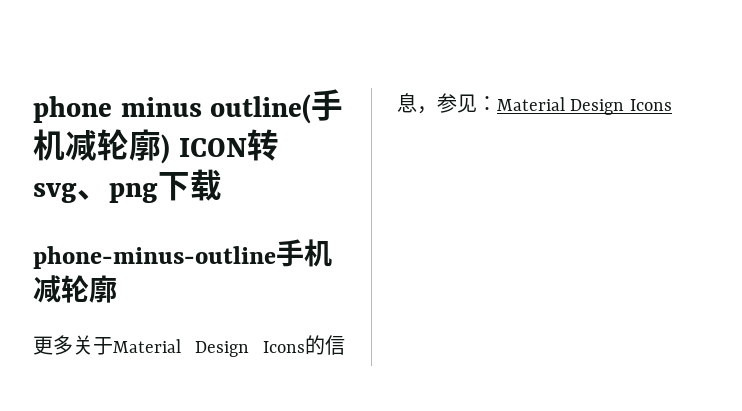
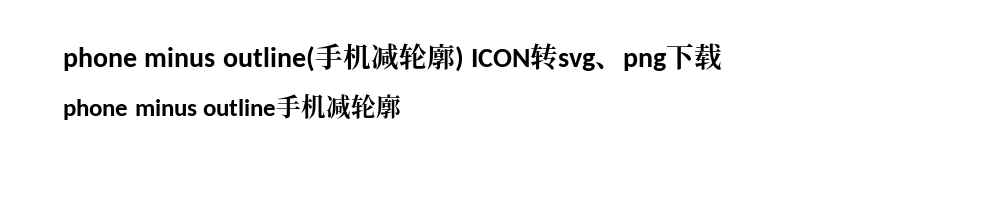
- phone-minus-outline手机减轮廓
- 更多关于Material Design Icons的信息，参见：Material Design Icons
+ phone minus outline手机减轮廓

